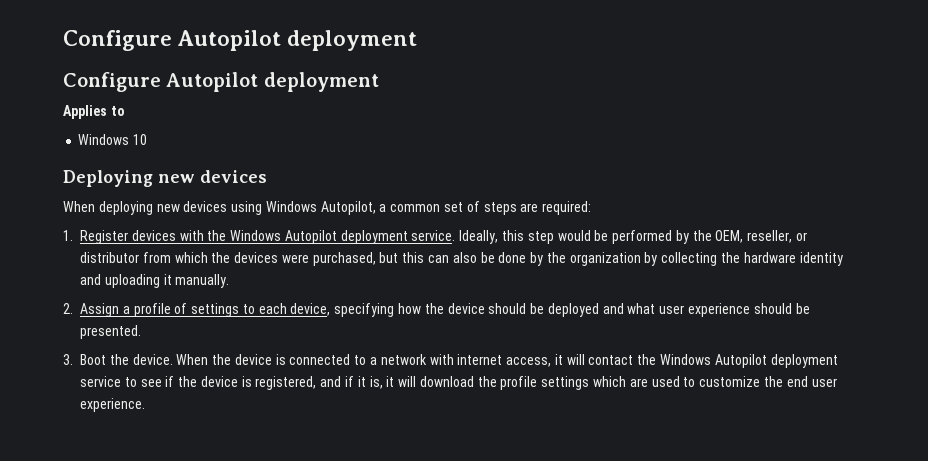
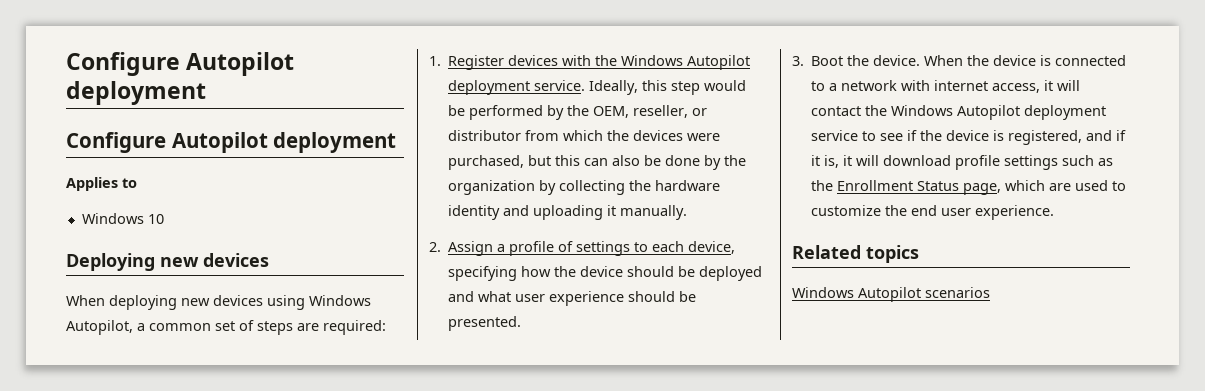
- When the device is connected to a network with internet access, it will contact the Windows Autopilot deployment service to see if the device is registered, and if it is, it will download the profile settings which are used to customize the end user experience.
+ When the device is connected to a network with internet access, it will contact the Windows Autopilot deployment service to see if the device is registered, and if it is, it will download profile settings such as the Enrollment Status page, which are used to customize the end user experience.
+ Related topics
+ Windows Autopilot scenarios

